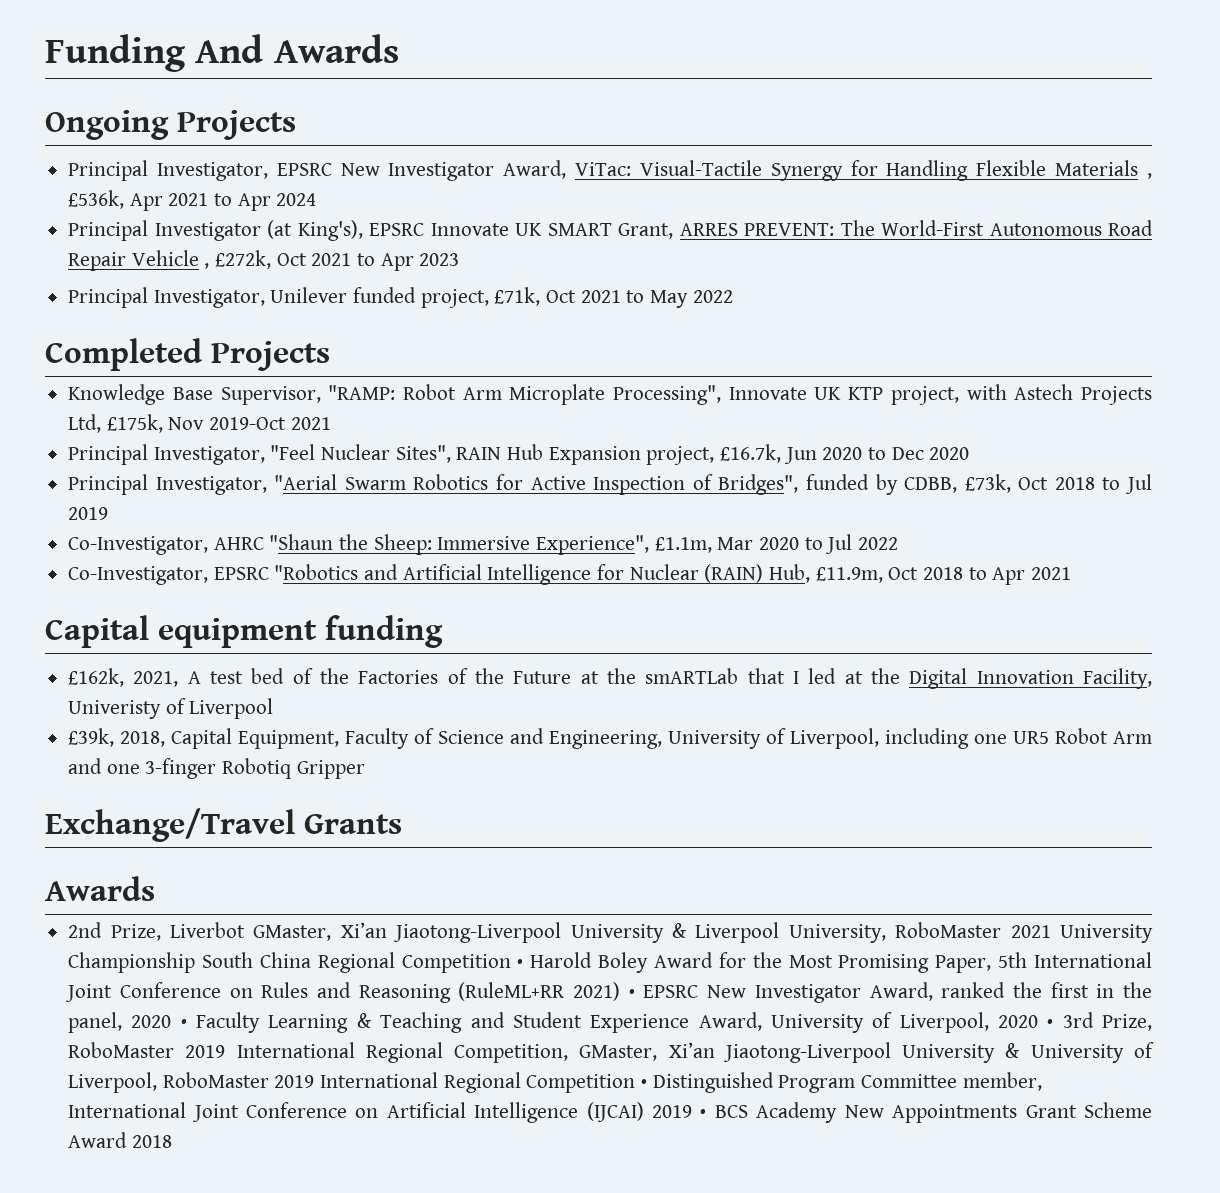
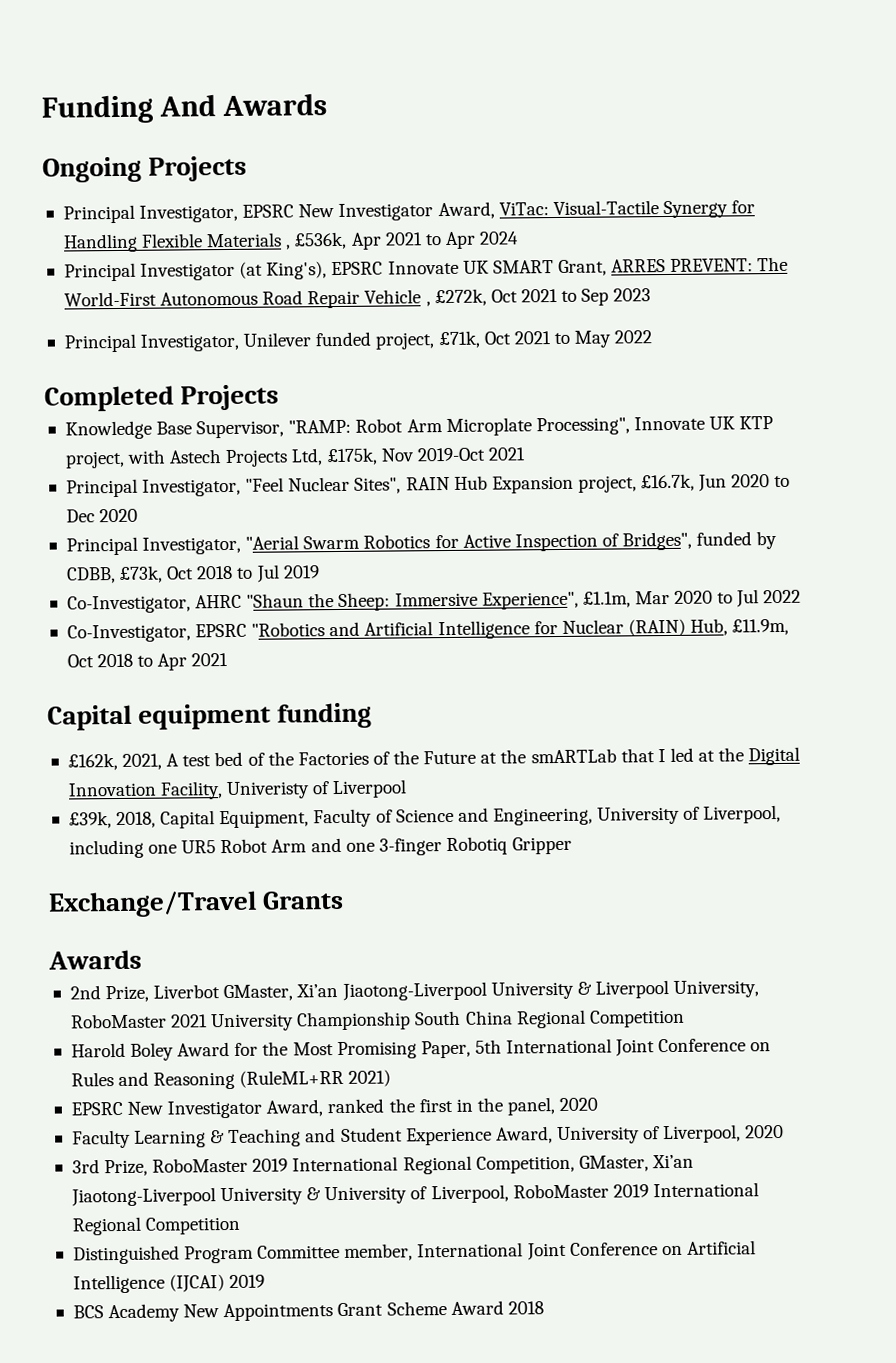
- Principal Investigator (at King's), EPSRC Innovate UK SMART Grant, ARRES PREVENT: The World-First Autonomous Road Repair Vehicle , £272k, Oct 2021 to Apr 2023
+ Principal Investigator (at King's), EPSRC Innovate UK SMART Grant, ARRES PREVENT: The World-First Autonomous Road Repair Vehicle , £272k, Oct 2021 to Sep 2023
- 2nd Prize, Liverbot GMaster, Xi’an Jiaotong-Liverpool University & Liverpool University, RoboMaster 2021 University Championship South China Regional Competition • Harold Boley Award for the Most Promising Paper, 5th International Joint Conference on Rules and Reasoning (RuleML+RR 2021) • EPSRC New Investigator Award, ranked the first in the panel, 2020 • Faculty Learning & Teaching and Student Experience Award, University of Liverpool, 2020 • 3rd Prize, RoboMaster 2019 International Regional Competition, GMaster, Xi’an Jiaotong-Liverpool University & University of Liverpool, RoboMaster 2019 International Regional Competition • Distinguished Program Committee member, International Joint Conference on Artificial Intelligence (IJCAI) 2019 • BCS Academy New Appointments Grant Scheme Award 2018
+ 2nd Prize, Liverbot GMaster, Xi’an Jiaotong-Liverpool University & Liverpool University, RoboMaster 2021 University Championship South China Regional Competition
+ Harold Boley Award for the Most Promising Paper, 5th International Joint Conference on Rules and Reasoning (RuleML+RR 2021)
+ EPSRC New Investigator Award, ranked the first in the panel, 2020
+ Faculty Learning & Teaching and Student Experience Award, University of Liverpool, 2020
+ 3rd Prize, RoboMaster 2019 International Regional Competition, GMaster, Xi’an Jiaotong-Liverpool University & University of Liverpool, RoboMaster 2019 International Regional Competition
+ Distinguished Program Committee member, International Joint Conference on Artificial Intelligence (IJCAI) 2019
+ BCS Academy New Appointments Grant Scheme Award 2018

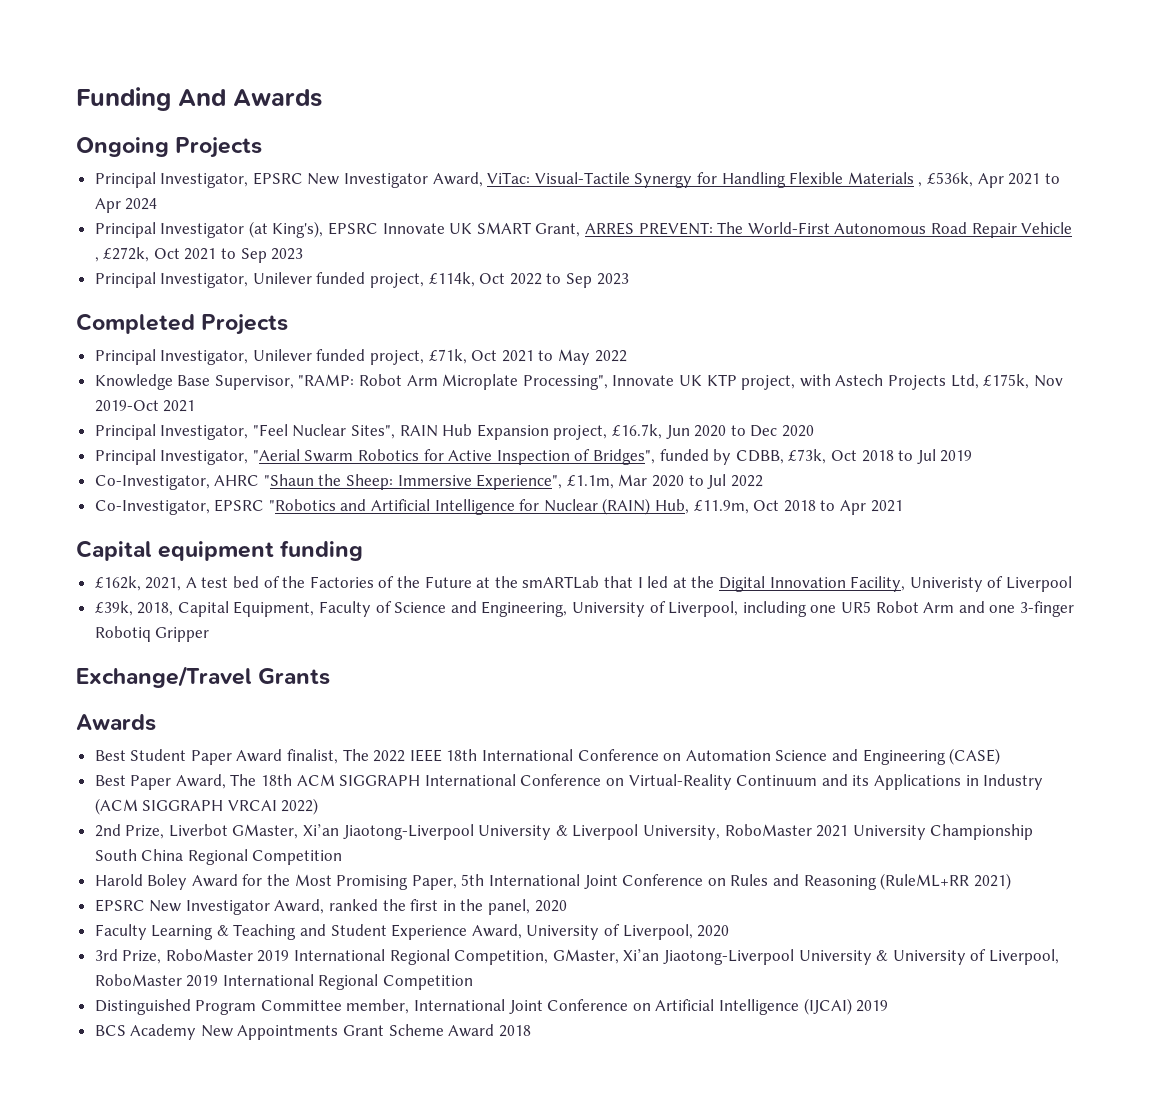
+ Principal Investigator, Unilever funded project, £114k, Oct 2022 to Sep 2023
+ Completed Projects
- Completed Projects
+ Best Student Paper Award finalist, The 2022 IEEE 18th International Conference on Automation Science and Engineering (CASE)
+ Best Paper Award, The 18th ACM SIGGRAPH International Conference on Virtual-Reality Continuum and its Applications in Industry (ACM SIGGRAPH VRCAI 2022)

